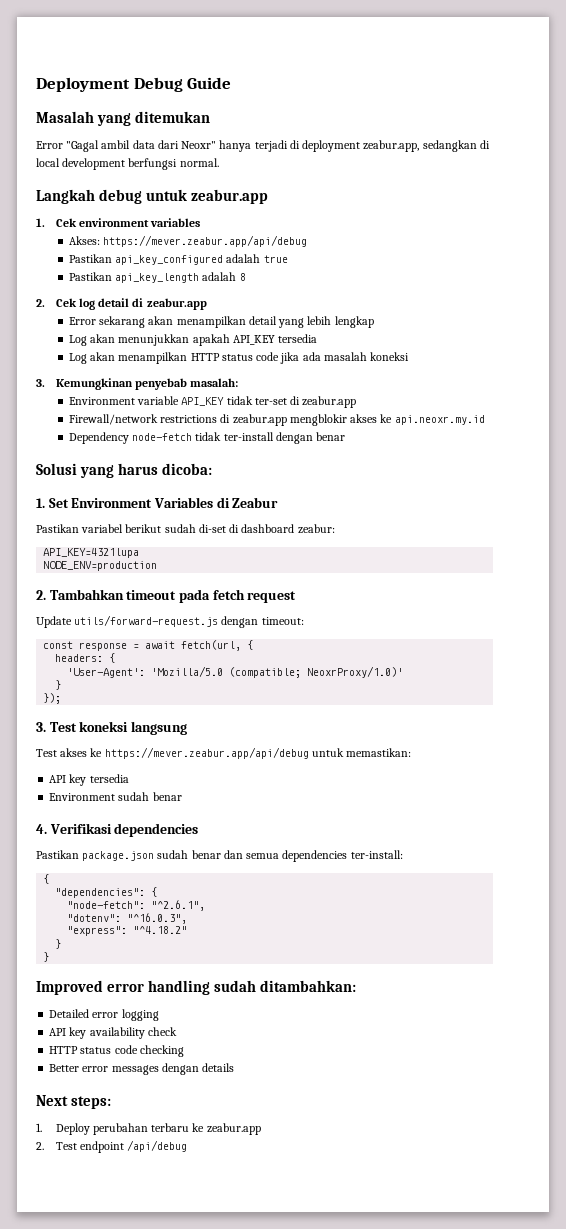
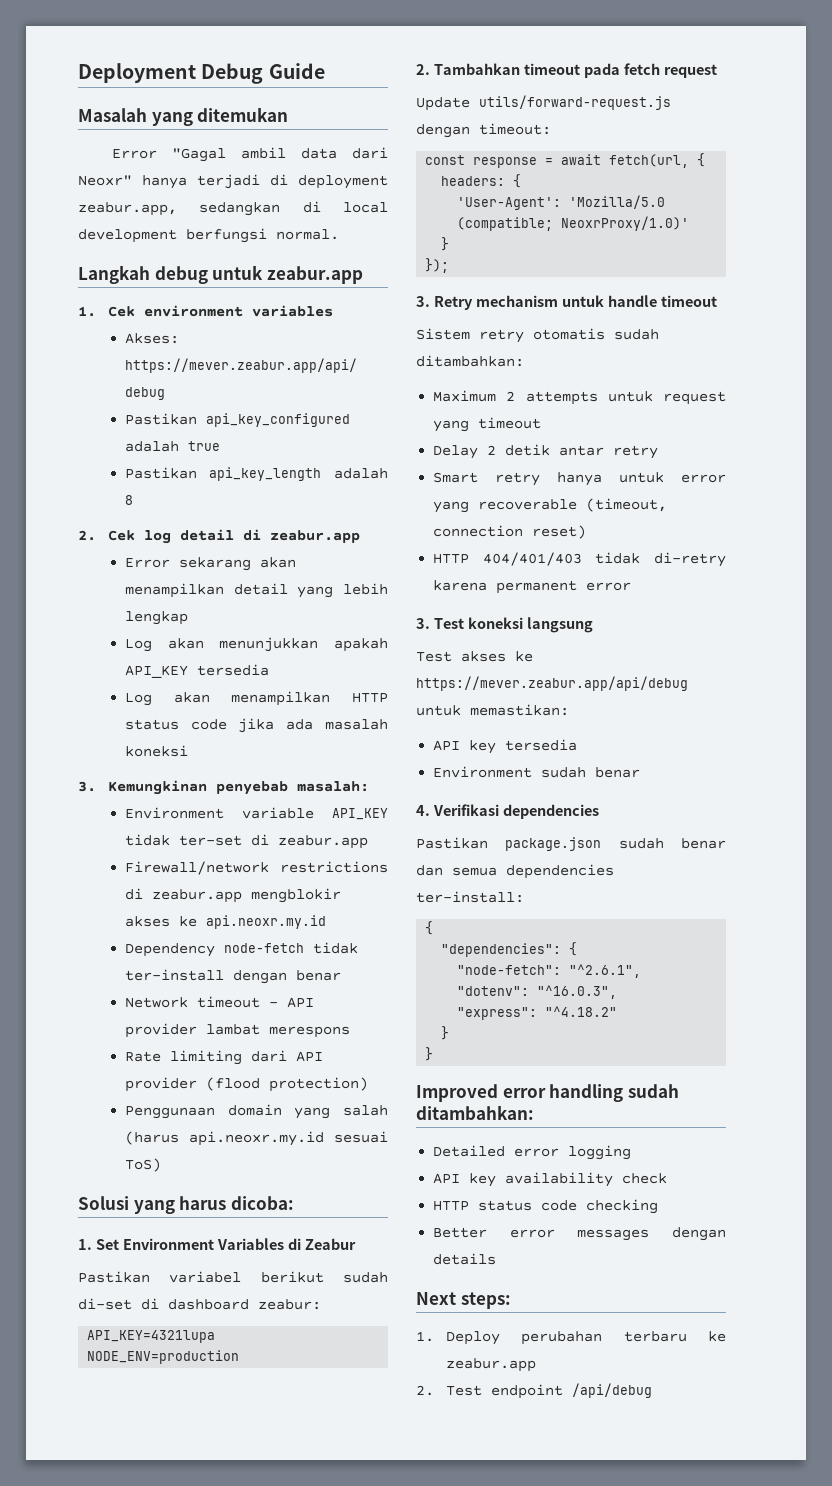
+ Network timeout - API provider lambat merespons
+ Rate limiting dari API provider (flood protection)
+ Penggunaan domain yang salah (harus api.neoxr.my.id sesuai ToS)
+ 3. Retry mechanism untuk handle timeout
+ Sistem retry otomatis sudah ditambahkan:
+ Maximum 2 attempts untuk request yang timeout
+ Delay 2 detik antar retry
+ Smart retry hanya untuk error yang recoverable (timeout, connection reset)
+ HTTP 404/401/403 tidak di-retry karena permanent error

